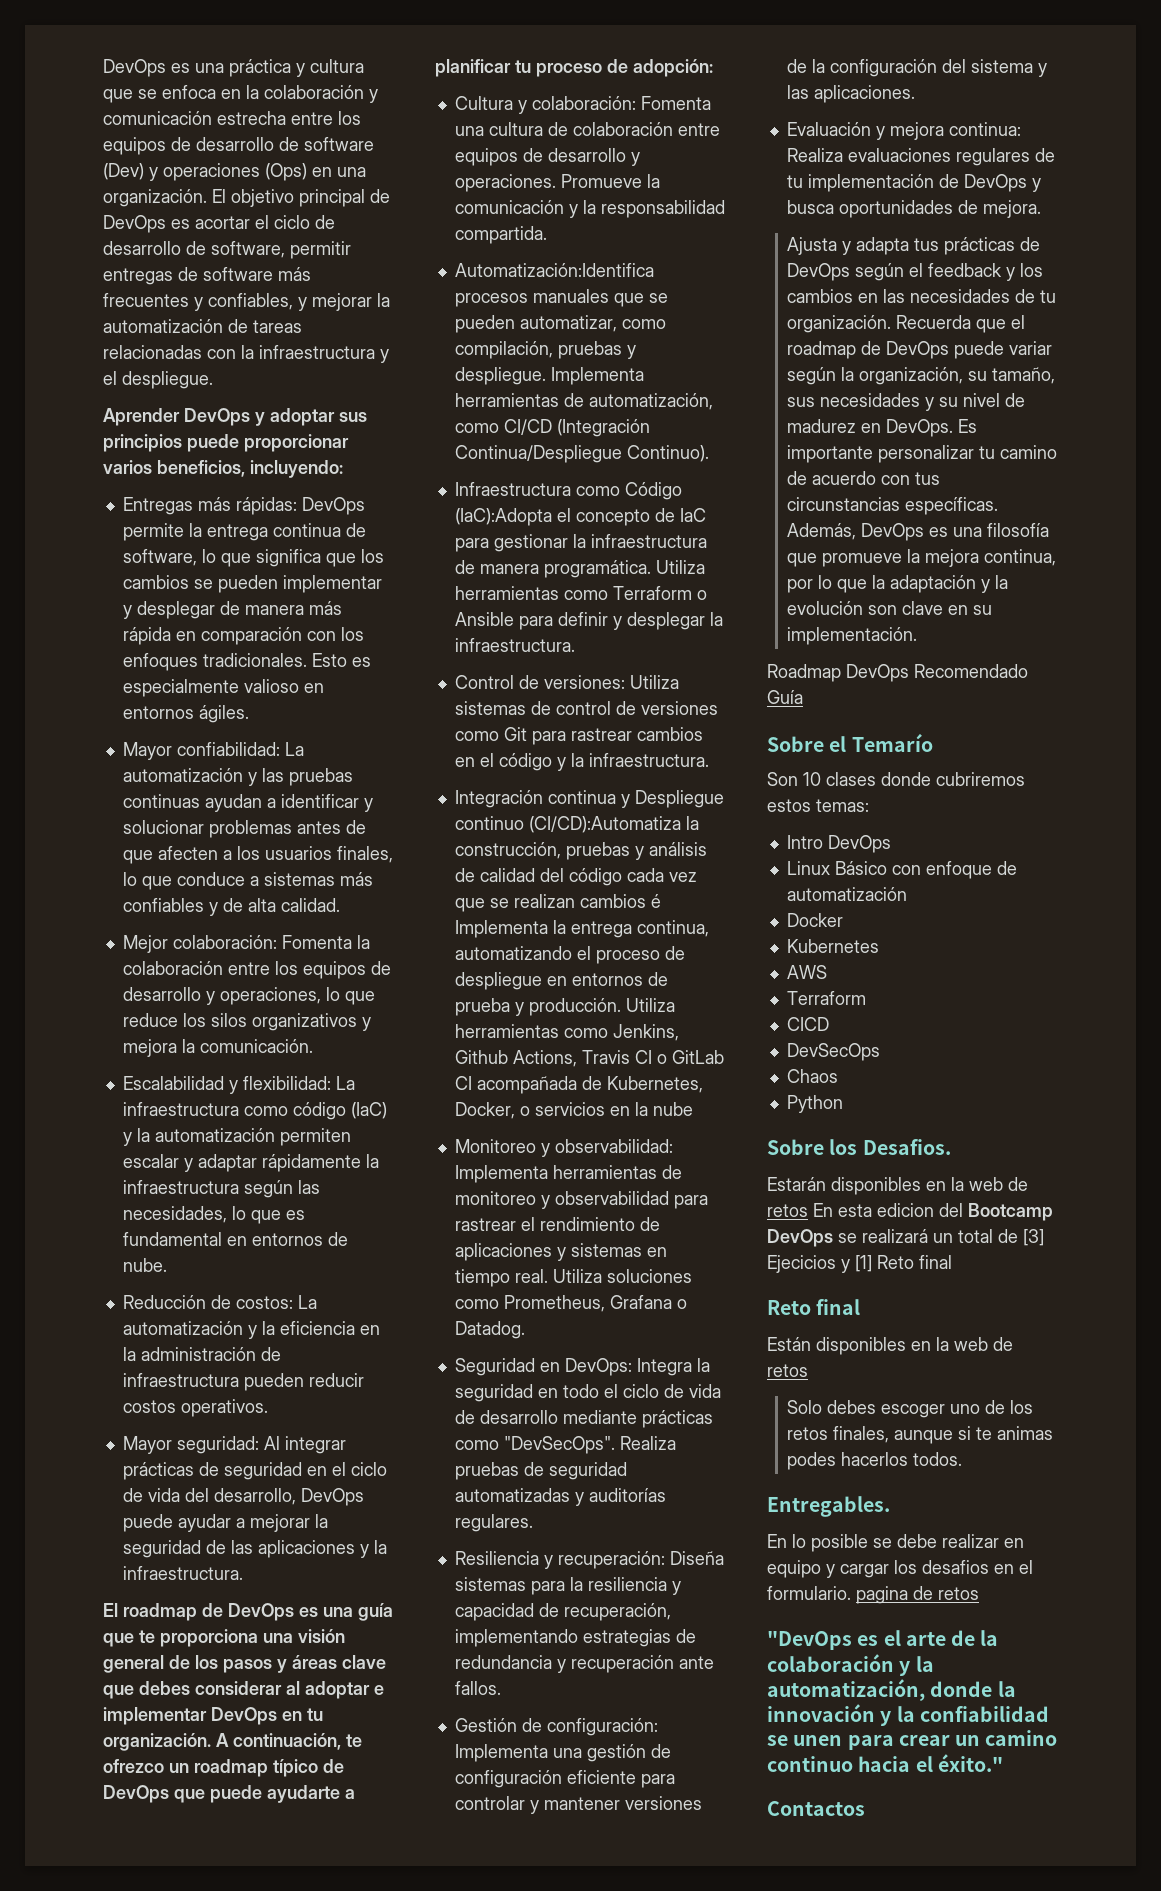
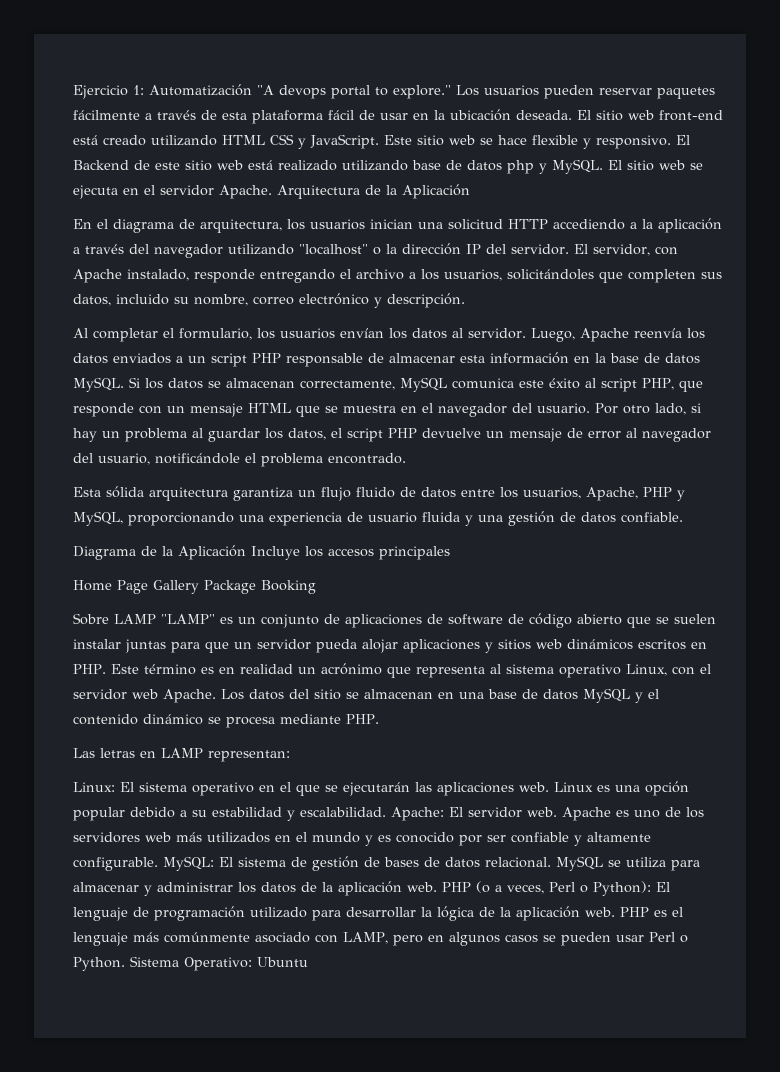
- DevOps es una práctica y cultura que se enfoca en la colaboración y comunicación estrecha entre los equipos de desarrollo de software (Dev) y operaciones (Ops) en una organización. El objetivo principal de DevOps es acortar el ciclo de desarrollo de software, permitir entregas de software más frecuentes y confiables, y mejorar la automatización de tareas relacionadas con la infraestructura y el despliegue.
- Aprender DevOps y adoptar sus principios puede proporcionar varios beneficios, incluyendo:
- Entregas más rápidas: DevOps permite la entrega continua de software, lo que significa que los cambios se pueden implementar y desplegar de manera más rápida en comparación con los enfoques tradicionales. Esto es especialmente valioso en entornos ágiles.
- Mayor confiabilidad: La automatización y las pruebas continuas ayudan a identificar y solucionar problemas antes de que afecten a los usuarios finales, lo que conduce a sistemas más confiables y de alta calidad.
- Mejor colaboración: Fomenta la colaboración entre los equipos de desarrollo y operaciones, lo que reduce los silos organizativos y mejora la comunicación.
- Escalabilidad y flexibilidad: La infraestructura como código (IaC) y la automatización permiten escalar y adaptar rápidamente la infraestructura según las necesidades, lo que es fundamental en entornos de nube.
- Reducción de costos: La automatización y la eficiencia en la administración de infraestructura pueden reducir costos operativos.
- Mayor seguridad: Al integrar prácticas de seguridad en el ciclo de vida del desarrollo, DevOps puede ayudar a mejorar la seguridad de las aplicaciones y la infraestructura.
- El roadmap de DevOps es una guía que te proporciona una visión general de los pasos y áreas clave que debes considerar al adoptar e implementar DevOps en tu organización. A continuación, te ofrezco un roadmap típico de DevOps que puede ayudarte a planificar tu proceso de adopción:
- Cultura y colaboración: Fomenta una cultura de colaboración entre equipos de desarrollo y operaciones. Promueve la comunicación y la responsabilidad compartida.
- Automatización:Identifica procesos manuales que se pueden automatizar, como compilación, pruebas y despliegue. Implementa herramientas de automatización, como CI/CD (Integración Continua/Despliegue Continuo).
- Infraestructura como Código (IaC):Adopta el concepto de IaC para gestionar la infraestructura de manera programática. Utiliza herramientas como Terraform o Ansible para definir y desplegar la infraestructura.
- Control de versiones: Utiliza sistemas de control de versiones como Git para rastrear cambios en el código y la infraestructura.
- Integración continua y Despliegue continuo (CI/CD):Automatiza la construcción, pruebas y análisis de calidad del código cada vez que se realizan cambios é Implementa la entrega continua, automatizando el proceso de despliegue en entornos de prueba y producción. Utiliza herramientas como Jenkins, Github Actions, Travis CI o GitLab CI acompañada de Kubernetes, Docker, o servicios en la nube
- Monitoreo y observabilidad: Implementa herramientas de monitoreo y observabilidad para rastrear el rendimiento de aplicaciones y sistemas en tiempo real. Utiliza soluciones como Prometheus, Grafana o Datadog.
- Seguridad en DevOps: Integra la seguridad en todo el ciclo de vida de desarrollo mediante prácticas como "DevSecOps". Realiza pruebas de seguridad automatizadas y auditorías regulares.
- Resiliencia y recuperación: Diseña sistemas para la resiliencia y capacidad de recuperación, implementando estrategias de redundancia y recuperación ante fallos.
- Gestión de configuración: Implementa una gestión de configuración eficiente para controlar y mantener versiones de la configuración del sistema y las aplicaciones.
- Evaluación y mejora continua: Realiza evaluaciones regulares de tu implementación de DevOps y busca oportunidades de mejora.
- Ajusta y adapta tus prácticas de DevOps según el feedback y los cambios en las necesidades de tu organización. Recuerda que el roadmap de DevOps puede variar según la organización, su tamaño, sus necesidades y su nivel de madurez en DevOps. Es importante personalizar tu camino de acuerdo con tus circunstancias específicas. Además, DevOps es una filosofía que promueve la mejora continua, por lo que la adaptación y la evolución son clave en su implementación.
- Roadmap DevOps Recomendado Guía
- Sobre el Temarío
- Son 10 clases donde cubriremos estos temas:
- Intro DevOps
- Linux Básico con enfoque de automatización
- Docker
- Kubernetes
- AWS
- Terraform
- CICD
- DevSecOps
- Chaos
- Python
- Sobre los Desafios.
- Estarán disponibles en la web de retos En esta edicion del Bootcamp DevOps se realizará un total de [3] Ejecicios y [1] Reto final
- Reto final
- Están disponibles en la web de retos
- Solo debes escoger uno de los retos finales, aunque si te animas podes hacerlos todos.
- Entregables.
- En lo posible se debe realizar en equipo y cargar los desafios en el formulario. pagina de retos
- "DevOps es el arte de la colaboración y la automatización, donde la innovación y la confiabilidad se unen para crear un camino continuo hacia el éxito."
- Contactos
+ Ejercicio 1: Automatización "A devops portal to explore." Los usuarios pueden reservar paquetes fácilmente a través de esta plataforma fácil de usar en la ubicación deseada. El sitio web front-end está creado utilizando HTML CSS y JavaScript. Este sitio web se hace flexible y responsivo. El Backend de este sitio web está realizado utilizando base de datos php y MySQL. El sitio web se ejecuta en el servidor Apache. Arquitectura de la Aplicación
+ En el diagrama de arquitectura, los usuarios inician una solicitud HTTP accediendo a la aplicación a través del navegador utilizando "localhost" o la dirección IP del servidor. El servidor, con Apache instalado, responde entregando el archivo a los usuarios, solicitándoles que completen sus datos, incluido su nombre, correo electrónico y descripción.
+ Al completar el formulario, los usuarios envían los datos al servidor. Luego, Apache reenvía los datos enviados a un script PHP responsable de almacenar esta información en la base de datos MySQL. Si los datos se almacenan correctamente, MySQL comunica este éxito al script PHP, que responde con un mensaje HTML que se muestra en el navegador del usuario. Por otro lado, si hay un problema al guardar los datos, el script PHP devuelve un mensaje de error al navegador del usuario, notificándole el problema encontrado.
+ Esta sólida arquitectura garantiza un flujo fluido de datos entre los usuarios, Apache, PHP y MySQL, proporcionando una experiencia de usuario fluida y una gestión de datos confiable.
+ Diagrama de la Aplicación Incluye los accesos principales
+ Home Page Gallery Package Booking
+ Sobre LAMP "LAMP" es un conjunto de aplicaciones de software de código abierto que se suelen instalar juntas para que un servidor pueda alojar aplicaciones y sitios web dinámicos escritos en PHP. Este término es en realidad un acrónimo que representa al sistema operativo Linux, con el servidor web Apache. Los datos del sitio se almacenan en una base de datos MySQL y el contenido dinámico se procesa mediante PHP.
+ Las letras en LAMP representan:
+ Linux: El sistema operativo en el que se ejecutarán las aplicaciones web. Linux es una opción popular debido a su estabilidad y escalabilidad. Apache: El servidor web. Apache es uno de los servidores web más utilizados en el mundo y es conocido por ser confiable y altamente configurable. MySQL: El sistema de gestión de bases de datos relacional. MySQL se utiliza para almacenar y administrar los datos de la aplicación web. PHP (o a veces, Perl o Python): El lenguaje de programación utilizado para desarrollar la lógica de la aplicación web. PHP es el lenguaje más comúnmente asociado con LAMP, pero en algunos casos se pueden usar Perl o Python. Sistema Operativo: Ubuntu

